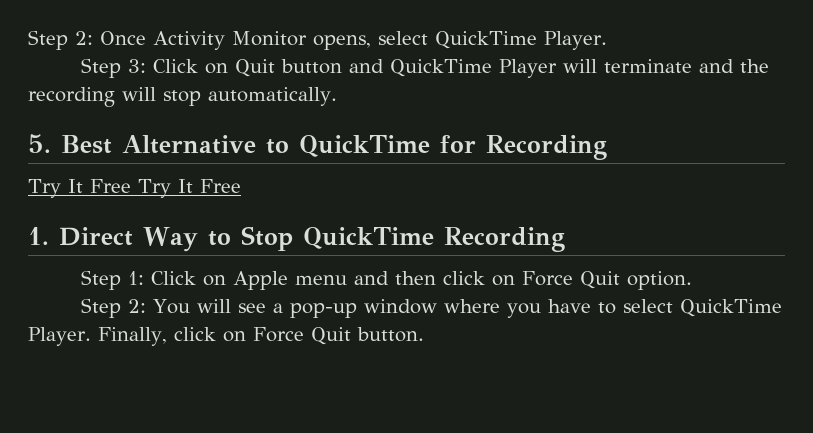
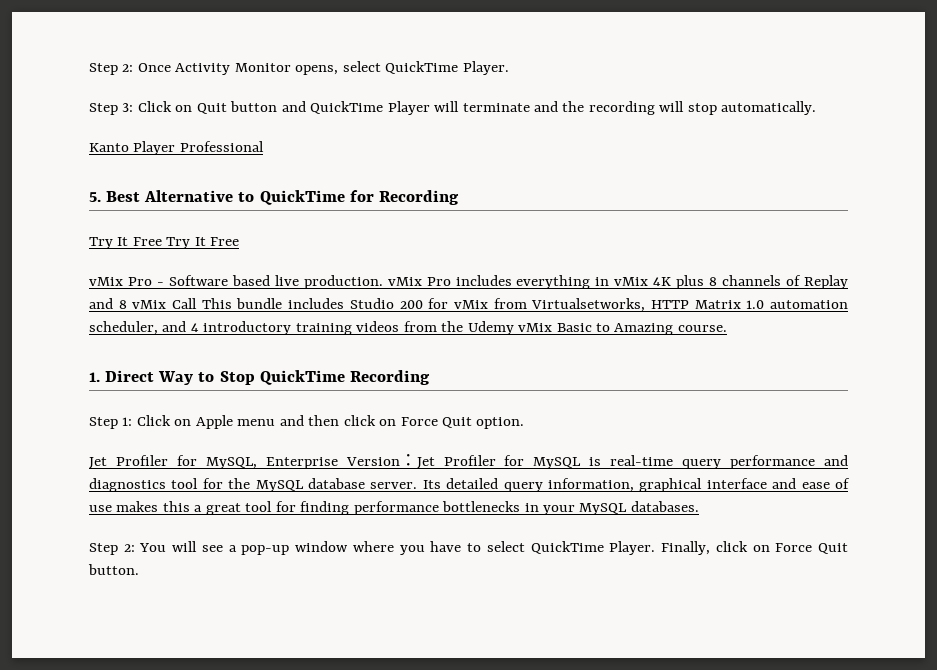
+ Kanto Player Professional
+ vMix Pro - Software based live production. vMix Pro includes everything in vMix 4K plus 8 channels of Replay and 8 vMix Call This bundle includes Studio 200 for vMix from Virtualsetworks, HTTP Matrix 1.0 automation scheduler, and 4 introductory training videos from the Udemy vMix Basic to Amazing course.
+ Jet Profiler for MySQL, Enterprise Version：Jet Profiler for MySQL is real-time query performance and diagnostics tool for the MySQL database server. Its detailed query information, graphical interface and ease of use makes this a great tool for finding performance bottlenecks in your MySQL databases.

